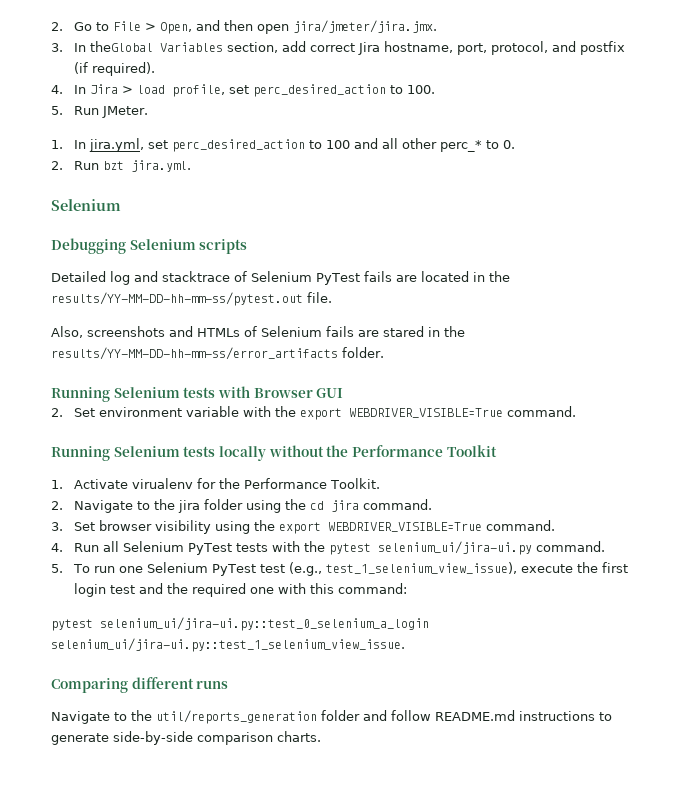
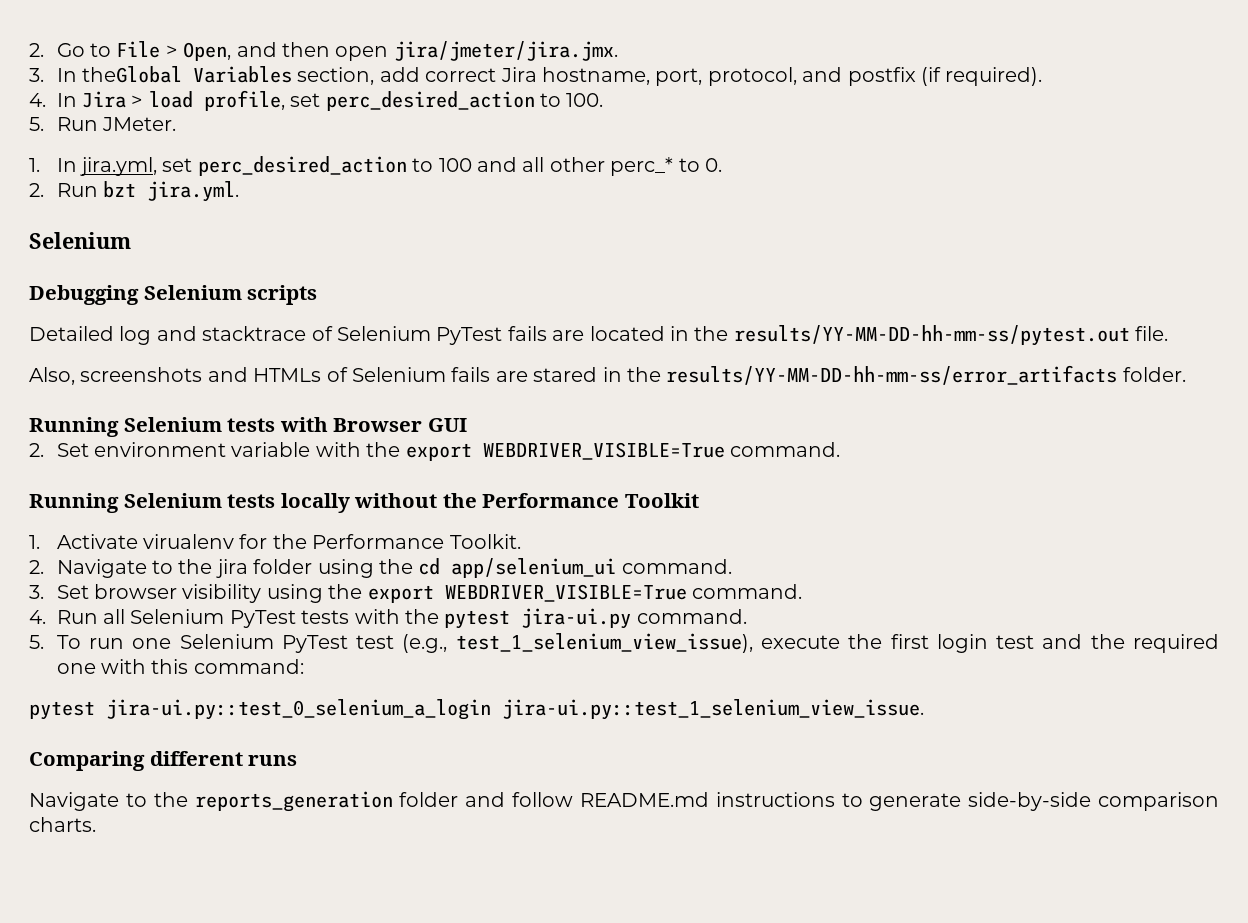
- 2. Navigate to the jira folder using the cd jira command.
+ 2. Navigate to the jira folder using the cd app/selenium_ui command.
- 4. Run all Selenium PyTest tests with the pytest selenium_ui/jira-ui.py command.
+ 4. Run all Selenium PyTest tests with the pytest jira-ui.py command.
- pytest selenium_ui/jira-ui.py::test_0_selenium_a_login selenium_ui/jira-ui.py::test_1_selenium_view_issue.
+ pytest jira-ui.py::test_0_selenium_a_login jira-ui.py::test_1_selenium_view_issue.
- Navigate to the util/reports_generation folder and follow README.md instructions to generate side-by-side comparison charts.
+ Navigate to the reports_generation folder and follow README.md instructions to generate side-by-side comparison charts.

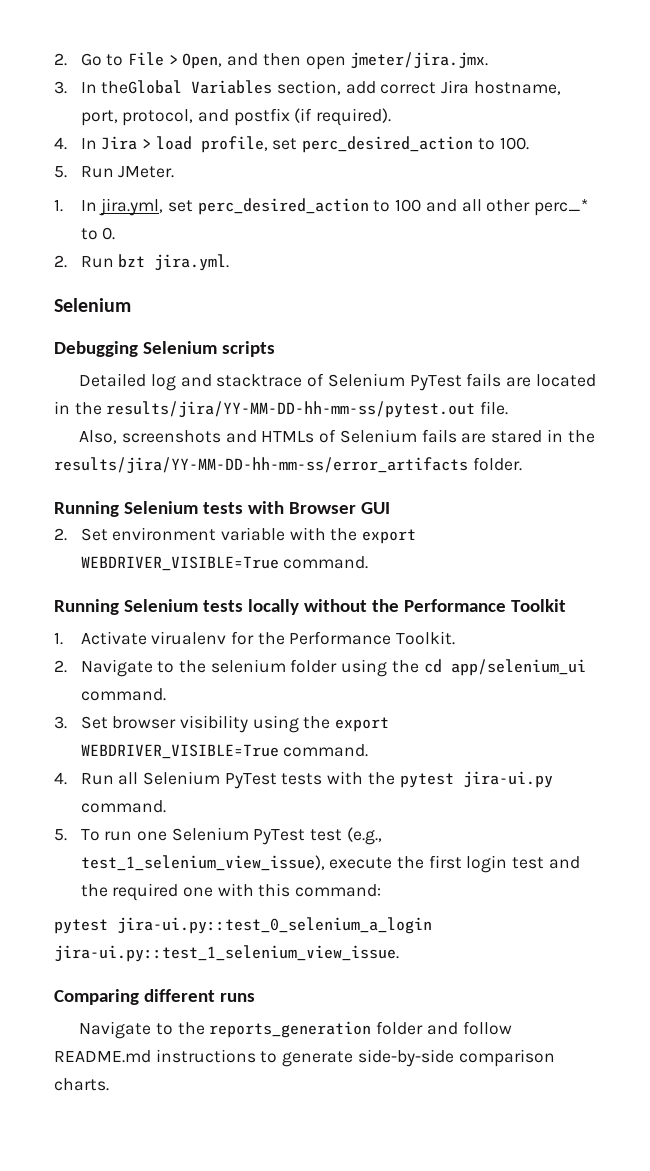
- 2. Go to File > Open, and then open jira/jmeter/jira.jmx.
+ 2. Go to File > Open, and then open jmeter/jira.jmx.
- Detailed log and stacktrace of Selenium PyTest fails are located in the results/YY-MM-DD-hh-mm-ss/pytest.out file.
+ Detailed log and stacktrace of Selenium PyTest fails are located in the results/jira/YY-MM-DD-hh-mm-ss/pytest.out file.
- Also, screenshots and HTMLs of Selenium fails are stared in the results/YY-MM-DD-hh-mm-ss/error_artifacts folder.
+ Also, screenshots and HTMLs of Selenium fails are stared in the results/jira/YY-MM-DD-hh-mm-ss/error_artifacts folder.
- 2. Navigate to the jira folder using the cd app/selenium_ui command.
+ 2. Navigate to the selenium folder using the cd app/selenium_ui command.

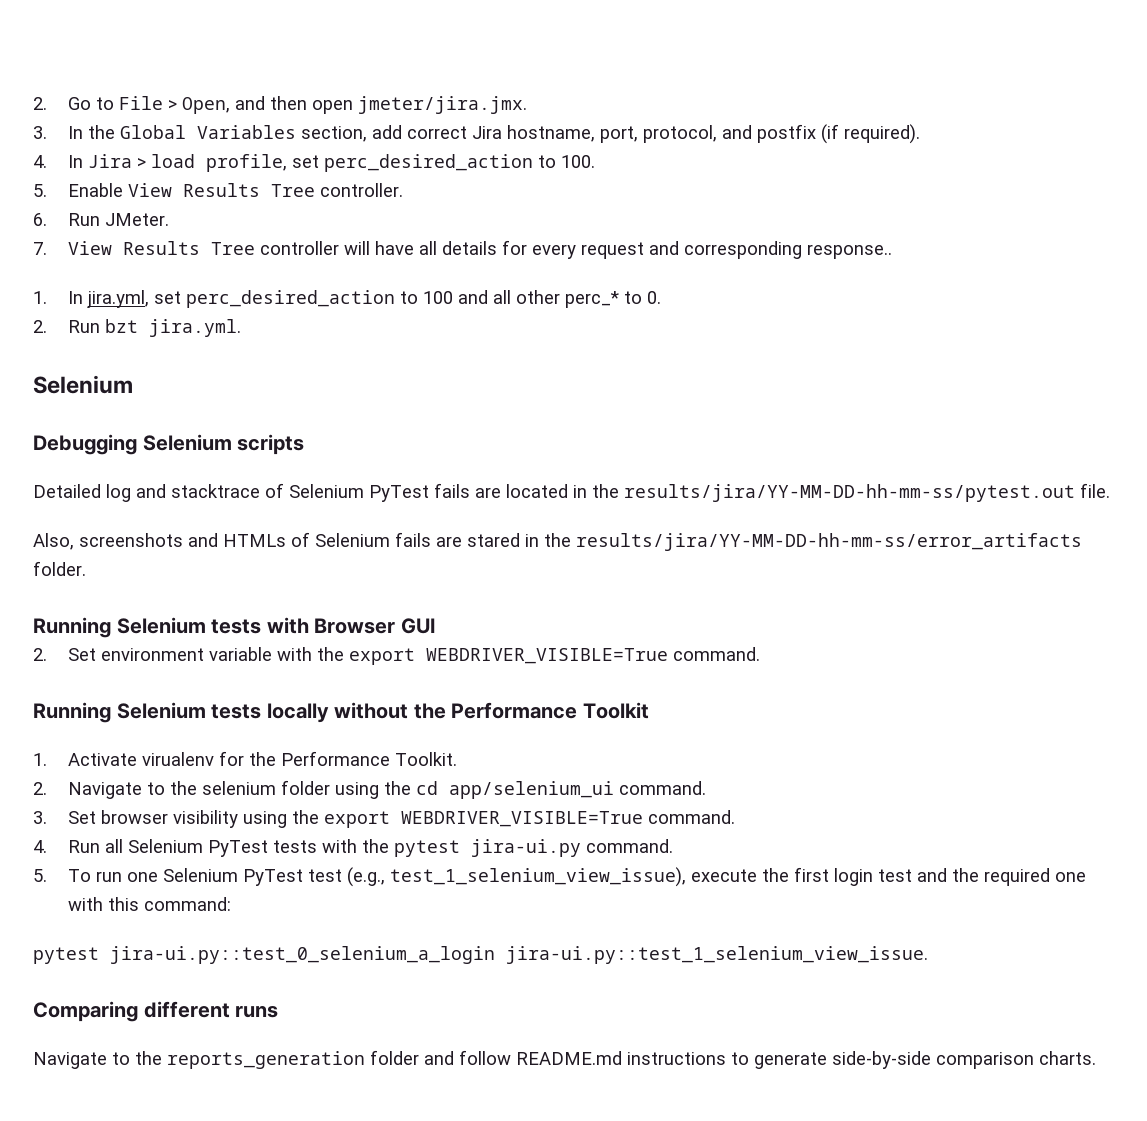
- 3. In theGlobal Variables section, add correct Jira hostname, port, protocol, and postfix (if required).
+ 3. In the Global Variables section, add correct Jira hostname, port, protocol, and postfix (if required).
- 5. Run JMeter.
+ 5. Enable View Results Tree controller.
+ 6. Run JMeter.
+ 7. View Results Tree controller will have all details for every request and corresponding response..

